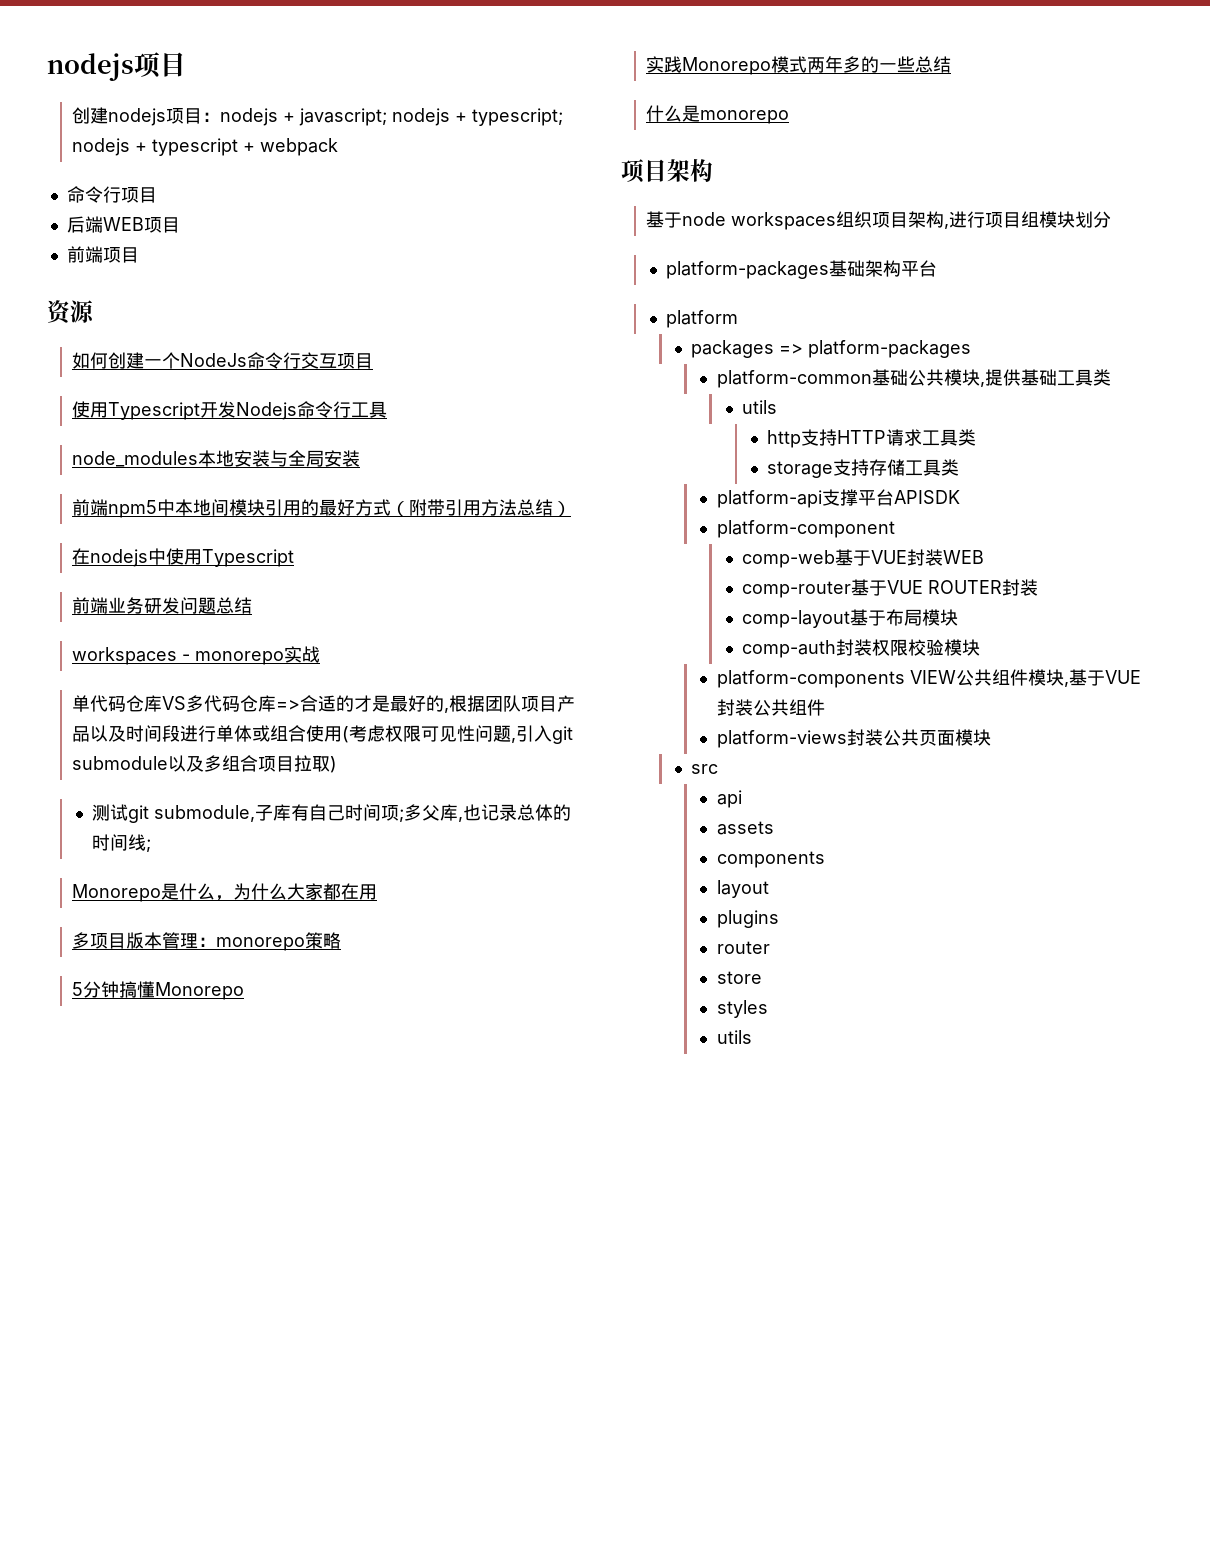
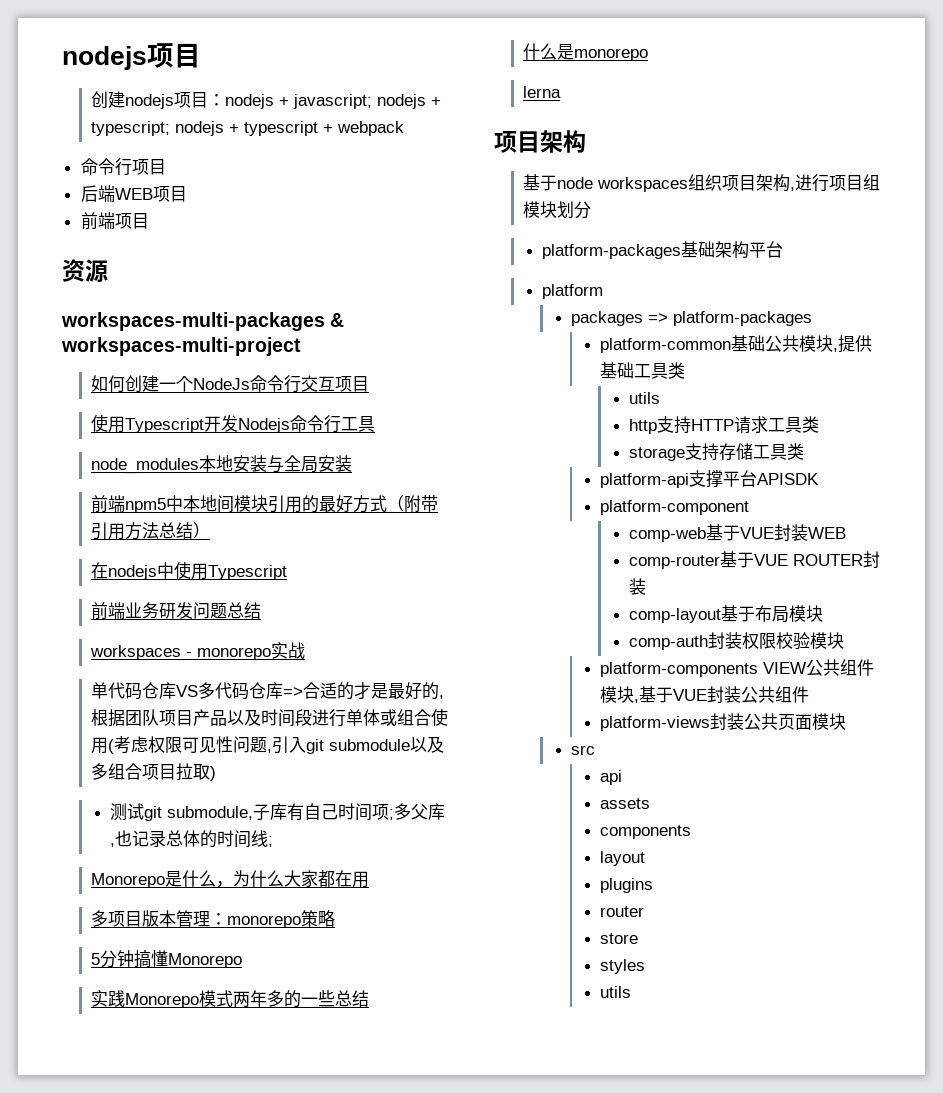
+ workspaces-multi-packages & workspaces-multi-project
+ lerna

